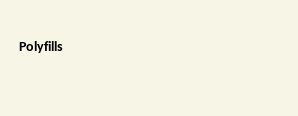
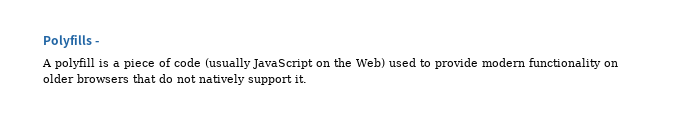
- Polyfills
+ Polyfills -
+ A polyfill is a piece of code (usually JavaScript on the Web) used to provide modern functionality on older browsers that do not natively support it.

